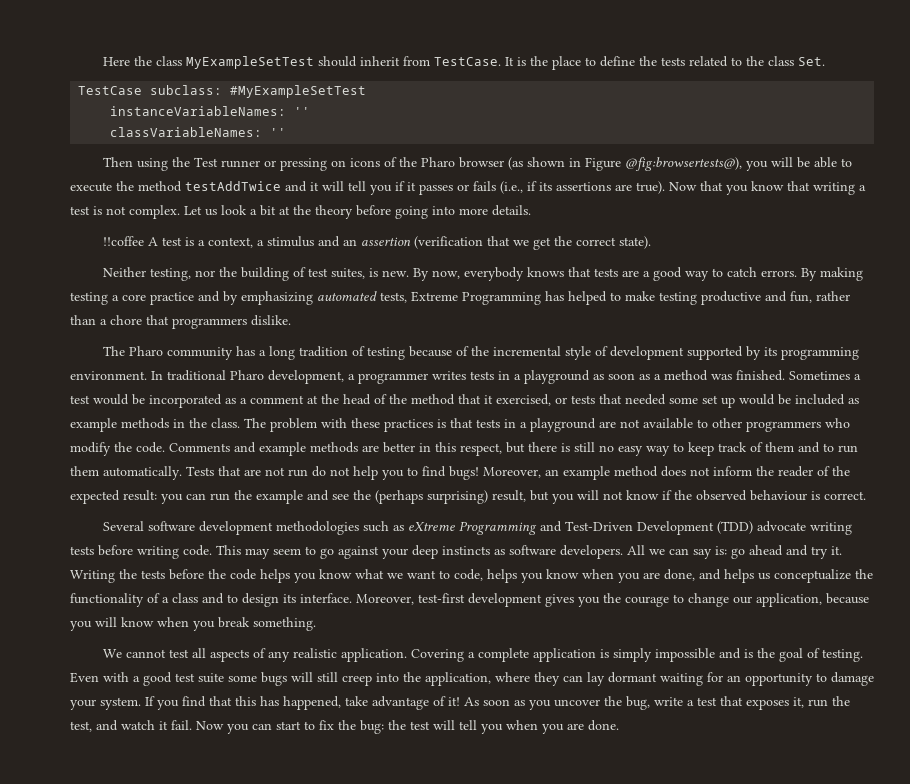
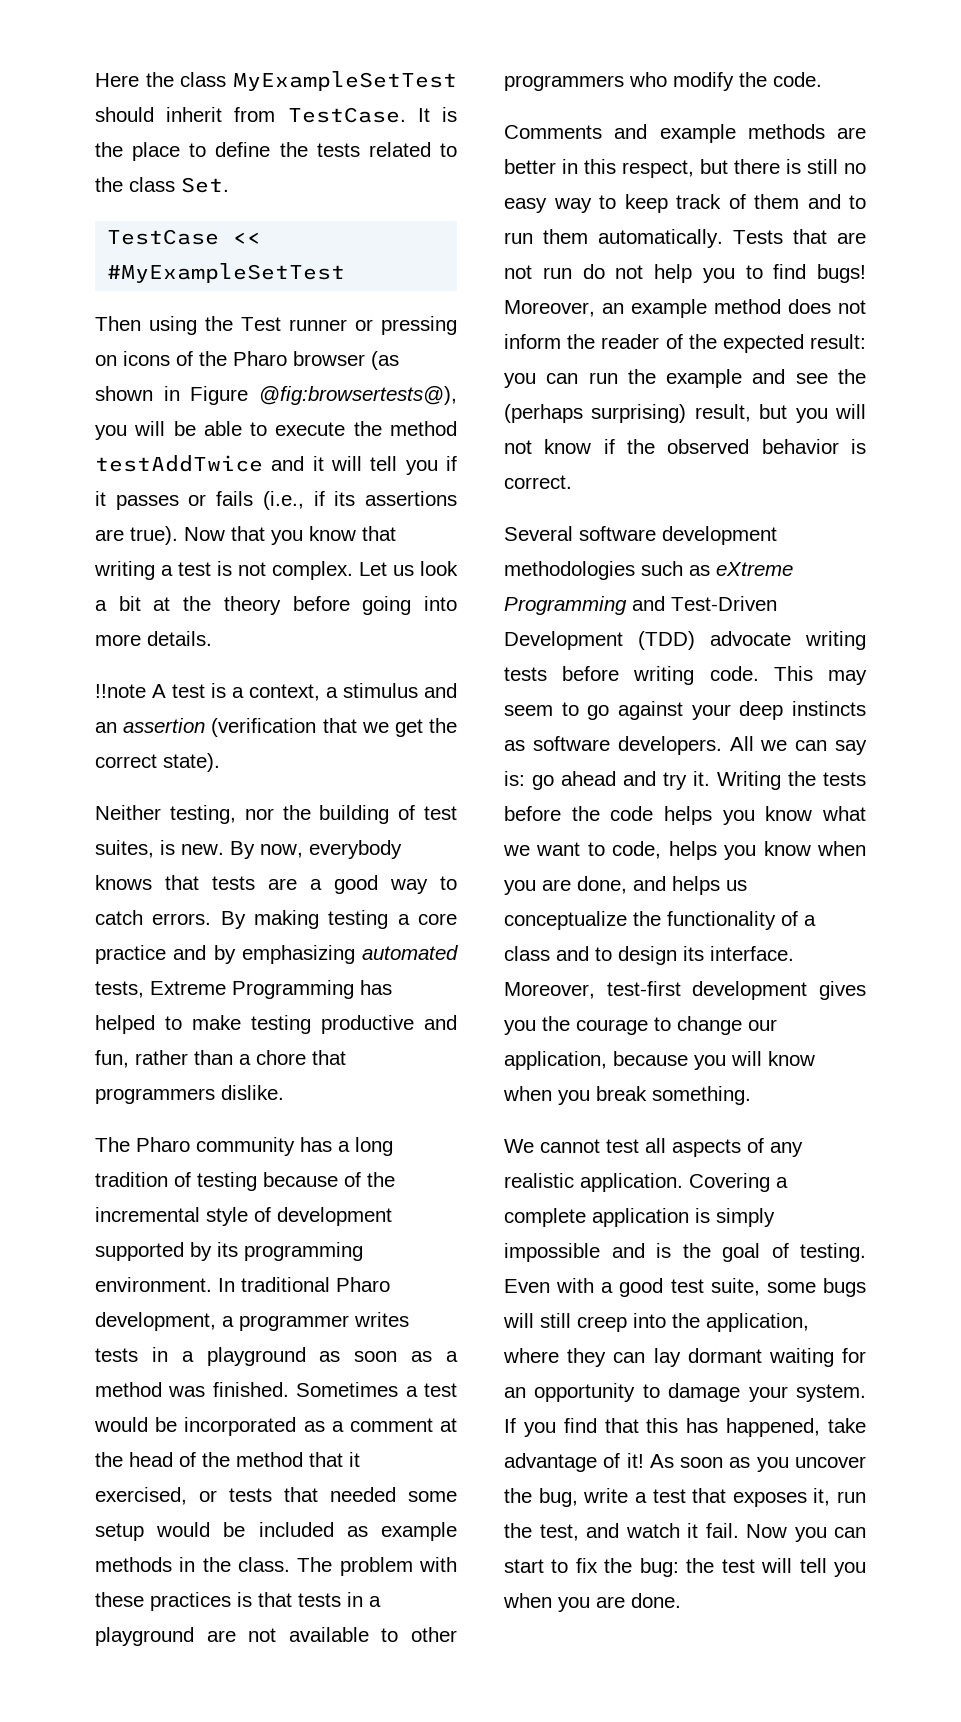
- TestCase subclass: #MyExampleSetTest
+ TestCase << #MyExampleSetTest
- instanceVariableNames: ''
- classVariableNames: ''
- !!coffee A test is a context, a stimulus and an assertion (verification that we get the correct state).
+ !!note A test is a context, a stimulus and an assertion (verification that we get the correct state).
- Sometimes a test would be incorporated as a comment at the head of the method that it exercised, or tests that needed some set up would be included as example methods in the class.
+ Sometimes a test would be incorporated as a comment at the head of the method that it exercised, or tests that needed some setup would be included as example methods in the class.
- The problem with these practices is that tests in a playground are not available to other programmers who modify the code. Comments and example methods are better in this respect, but there is still no easy way to keep track of them and to run them automatically.
+ The problem with these practices is that tests in a playground are not available to other programmers who modify the code.
+ Comments and example methods are better in this respect, but there is still no easy way to keep track of them and to run them automatically.
- Moreover, an example method does not inform the reader of the expected result: you can run the example and see the (perhaps surprising) result, but you will not know if the observed behaviour is correct.
+ Moreover, an example method does not inform the reader of the expected result: you can run the example and see the (perhaps surprising) result, but you will not know if the observed behavior is correct.
- Even with a good test suite some bugs will still creep into the application, where they can lay dormant waiting for an opportunity to damage your system.
+ Even with a good test suite, some bugs will still creep into the application, where they can lay dormant waiting for an opportunity to damage your system.

